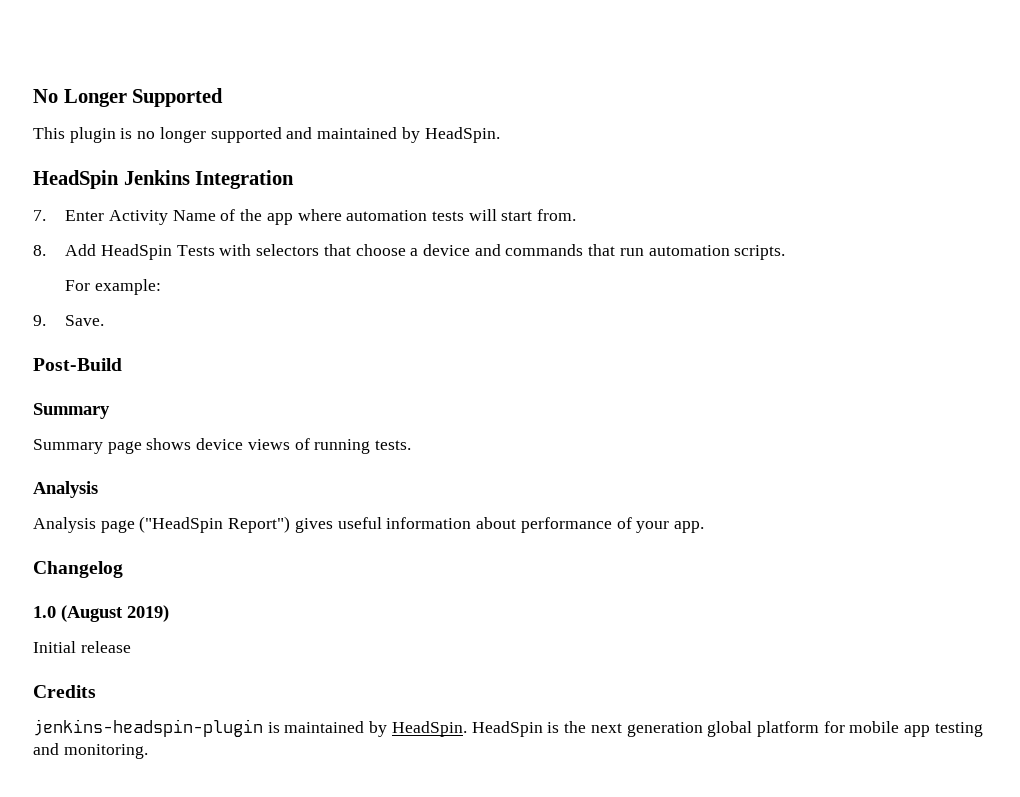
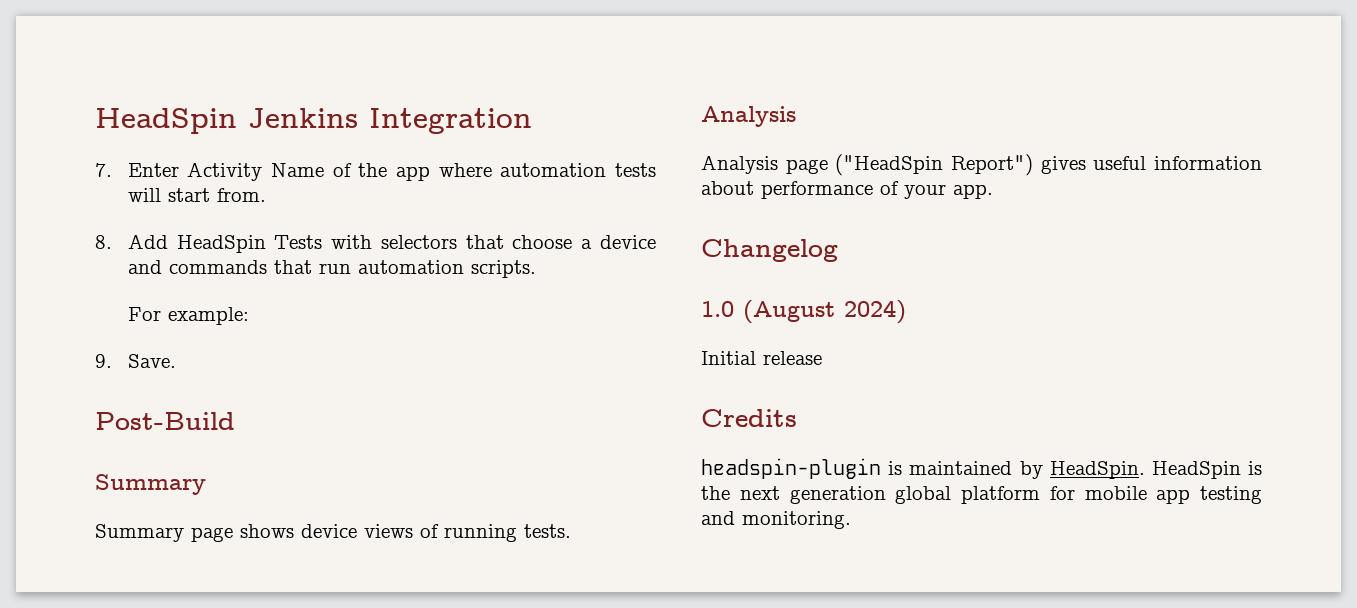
- No Longer Supported
- This plugin is no longer supported and maintained by HeadSpin.
- 1.0 (August 2019)
+ 1.0 (August 2024)
- jenkins-headspin-plugin is maintained by HeadSpin.
+ headspin-plugin is maintained by HeadSpin.

